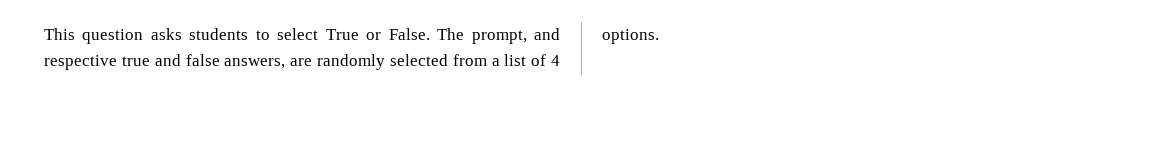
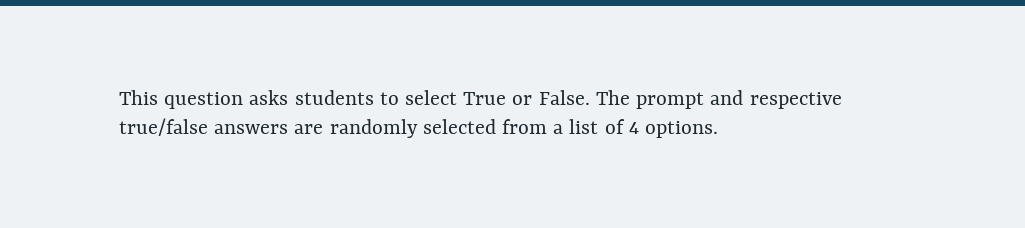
- The prompt, and respective true and false answers, are randomly selected from a list of 4 options.
+ The prompt and respective true/false answers are randomly selected from a list of 4 options.

